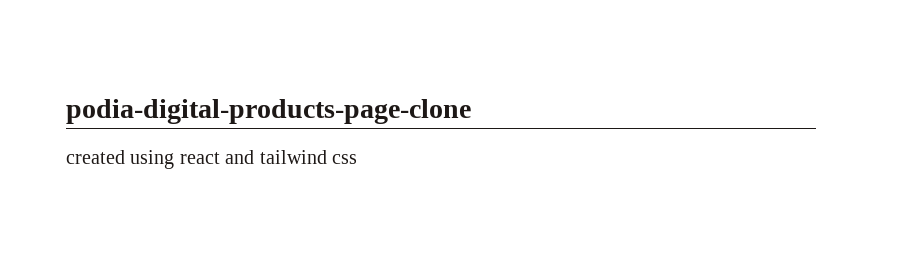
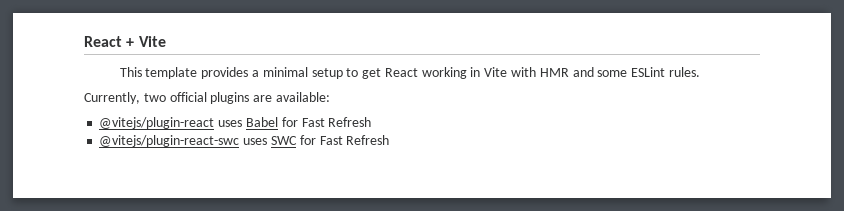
- podia-digital-products-page-clone
- created using react and tailwind css
+ React + Vite
+ This template provides a minimal setup to get React working in Vite with HMR and some ESLint rules.
+ Currently, two official plugins are available:
+ @vitejs/plugin-react uses Babel for Fast Refresh
+ @vitejs/plugin-react-swc uses SWC for Fast Refresh

